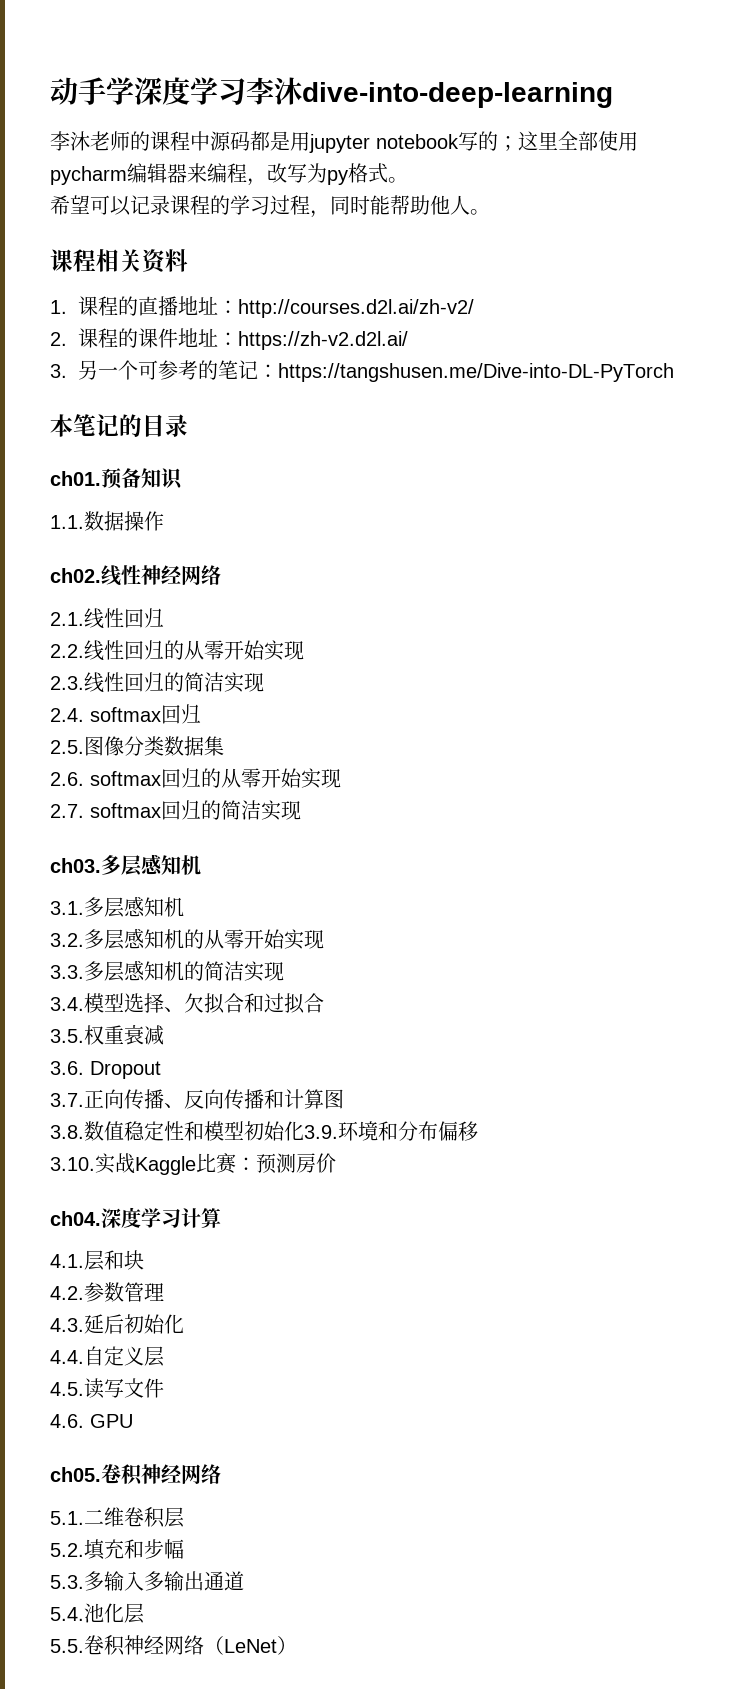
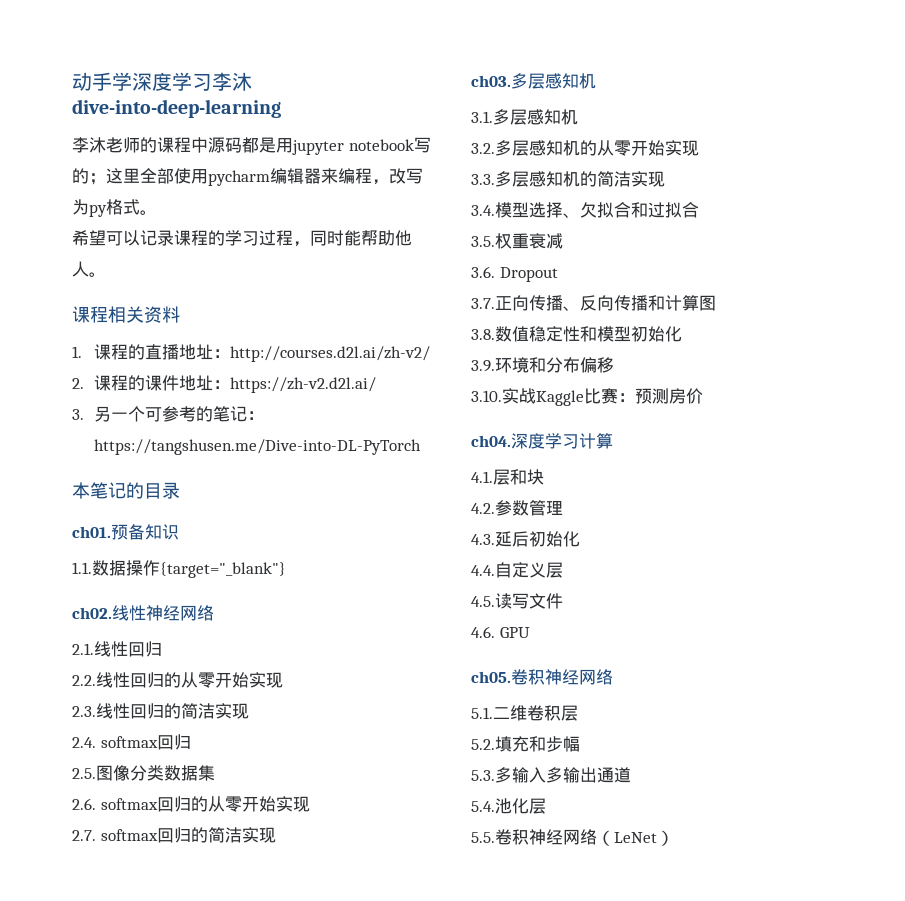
- 1.1.数据操作
+ 1.1.数据操作{target="_blank"}
- 3.8.数值稳定性和模型初始化3.9.环境和分布偏移
+ 3.8.数值稳定性和模型初始化
+ 3.9.环境和分布偏移

